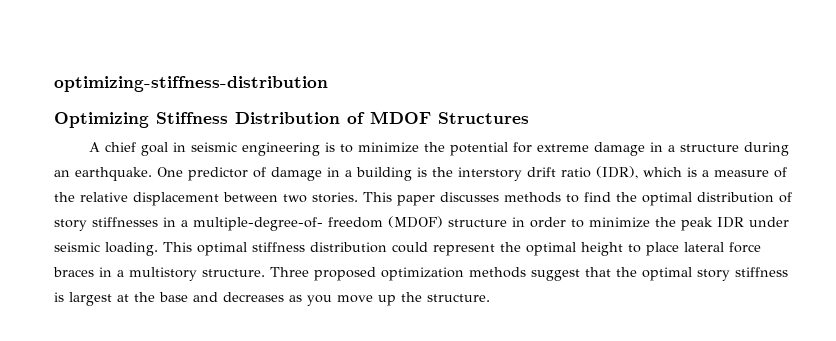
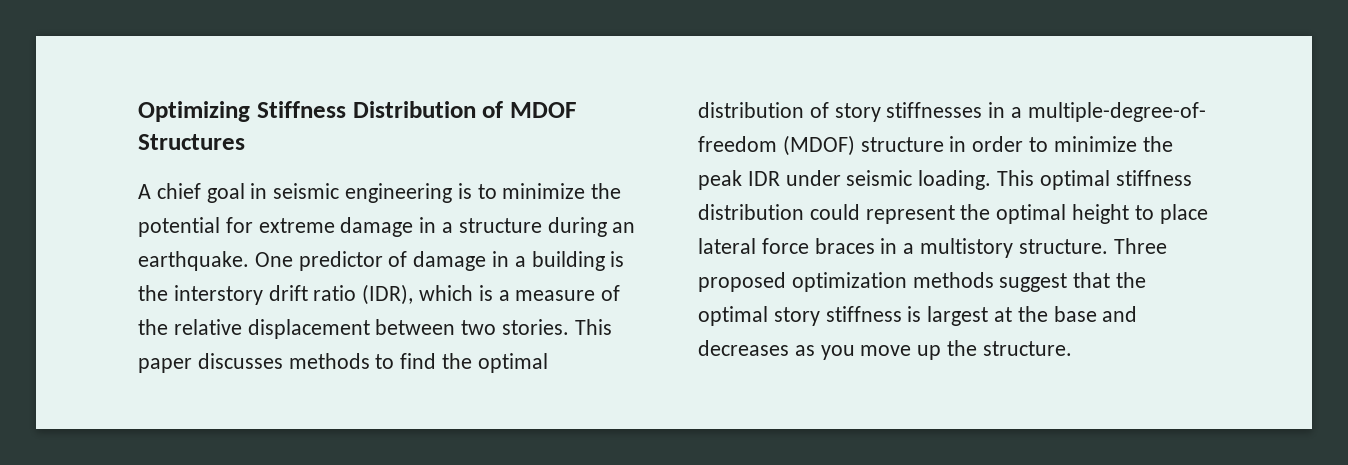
- optimizing-stiffness-distribution

